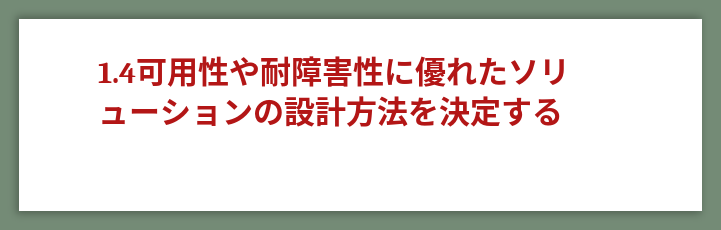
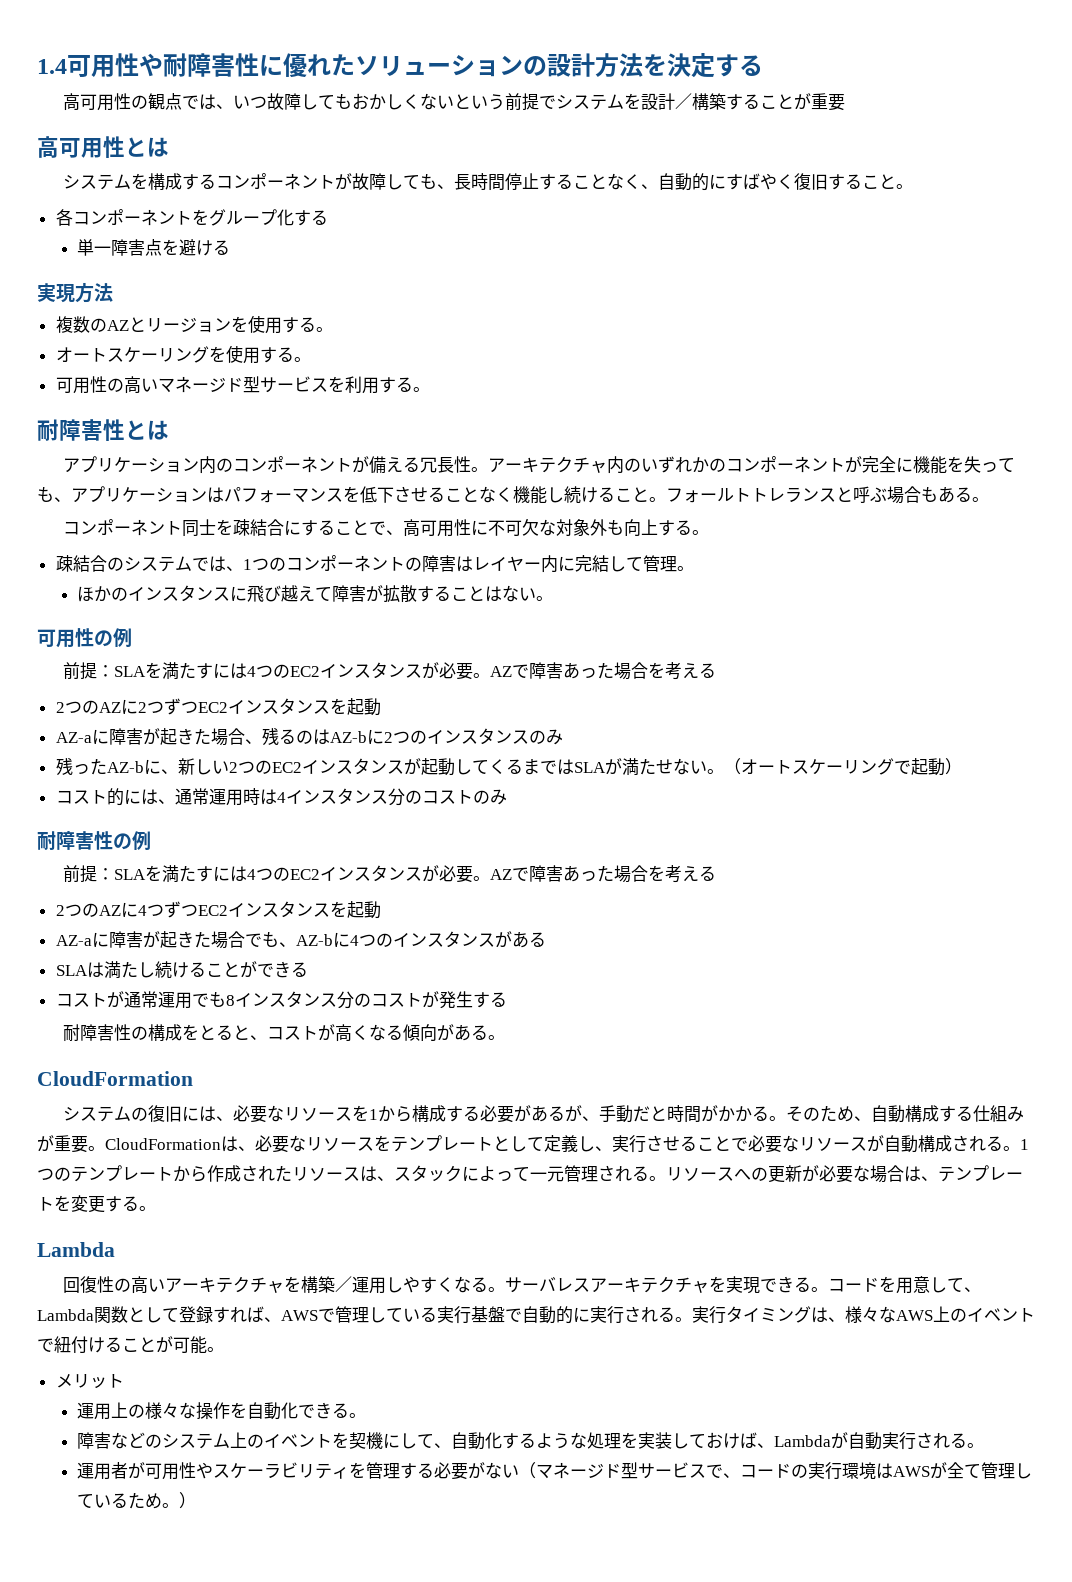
+ 高可用性の観点では、いつ故障してもおかしくないという前提でシステムを設計／構築することが重要
+ 高可用性とは
+ システムを構成するコンポーネントが故障しても、長時間停止することなく、自動的にすばやく復旧すること。
+ 各コンポーネントをグループ化する
+ 単一障害点を避ける
+ 実現方法
+ 複数のAZとリージョンを使用する。
+ オートスケーリングを使用する。
+ 可用性の高いマネージド型サービスを利用する。
+ 耐障害性とは
+ アプリケーション内のコンポーネントが備える冗長性。アーキテクチャ内のいずれかのコンポーネントが完全に機能を失っても、アプリケーションはパフォーマンスを低下させることなく機能し続けること。フォールトトレランスと呼ぶ場合もある。
+ コンポーネント同士を疎結合にすることで、高可用性に不可欠な対象外も向上する。
+ 疎結合のシステムでは、1つのコンポーネントの障害はレイヤー内に完結して管理。
+ ほかのインスタンスに飛び越えて障害が拡散することはない。
+ 可用性の例
+ 前提：SLAを満たすには4つのEC2インスタンスが必要。AZで障害あった場合を考える
+ 2つのAZに2つずつEC2インスタンスを起動
+ AZ-aに障害が起きた場合、残るのはAZ-bに2つのインスタンスのみ
+ 残ったAZ-bに、新しい2つのEC2インスタンスが起動してくるまではSLAが満たせない。（オートスケーリングで起動）
+ コスト的には、通常運用時は4インスタンス分のコストのみ
+ 耐障害性の例
+ 前提：SLAを満たすには4つのEC2インスタンスが必要。AZで障害あった場合を考える
+ 2つのAZに4つずつEC2インスタンスを起動
+ AZ-aに障害が起きた場合でも、AZ-bに4つのインスタンスがある
+ SLAは満たし続けることができる
+ コストが通常運用でも8インスタンス分のコストが発生する
+ 耐障害性の構成をとると、コストが高くなる傾向がある。
+ CloudFormation
+ システムの復旧には、必要なリソースを1から構成する必要があるが、手動だと時間がかかる。そのため、自動構成する仕組みが重要。CloudFormationは、必要なリソースをテンプレートとして定義し、実行させることで必要なリソースが自動構成される。1つのテンプレートから作成されたリソースは、スタックによって一元管理される。リソースへの更新が必要な場合は、テンプレートを変更する。
+ Lambda
+ 回復性の高いアーキテクチャを構築／運用しやすくなる。サーバレスアーキテクチャを実現できる。コードを用意して、Lambda関数として登録すれば、AWSで管理している実行基盤で自動的に実行される。実行タイミングは、様々なAWS上のイベントで紐付けることが可能。
+ メリット
+ 運用上の様々な操作を自動化できる。
+ 障害などのシステム上のイベントを契機にして、自動化するような処理を実装しておけば、Lambdaが自動実行される。
+ 運用者が可用性やスケーラビリティを管理する必要がない（マネージド型サービスで、コードの実行環境はAWSが全て管理しているため。）

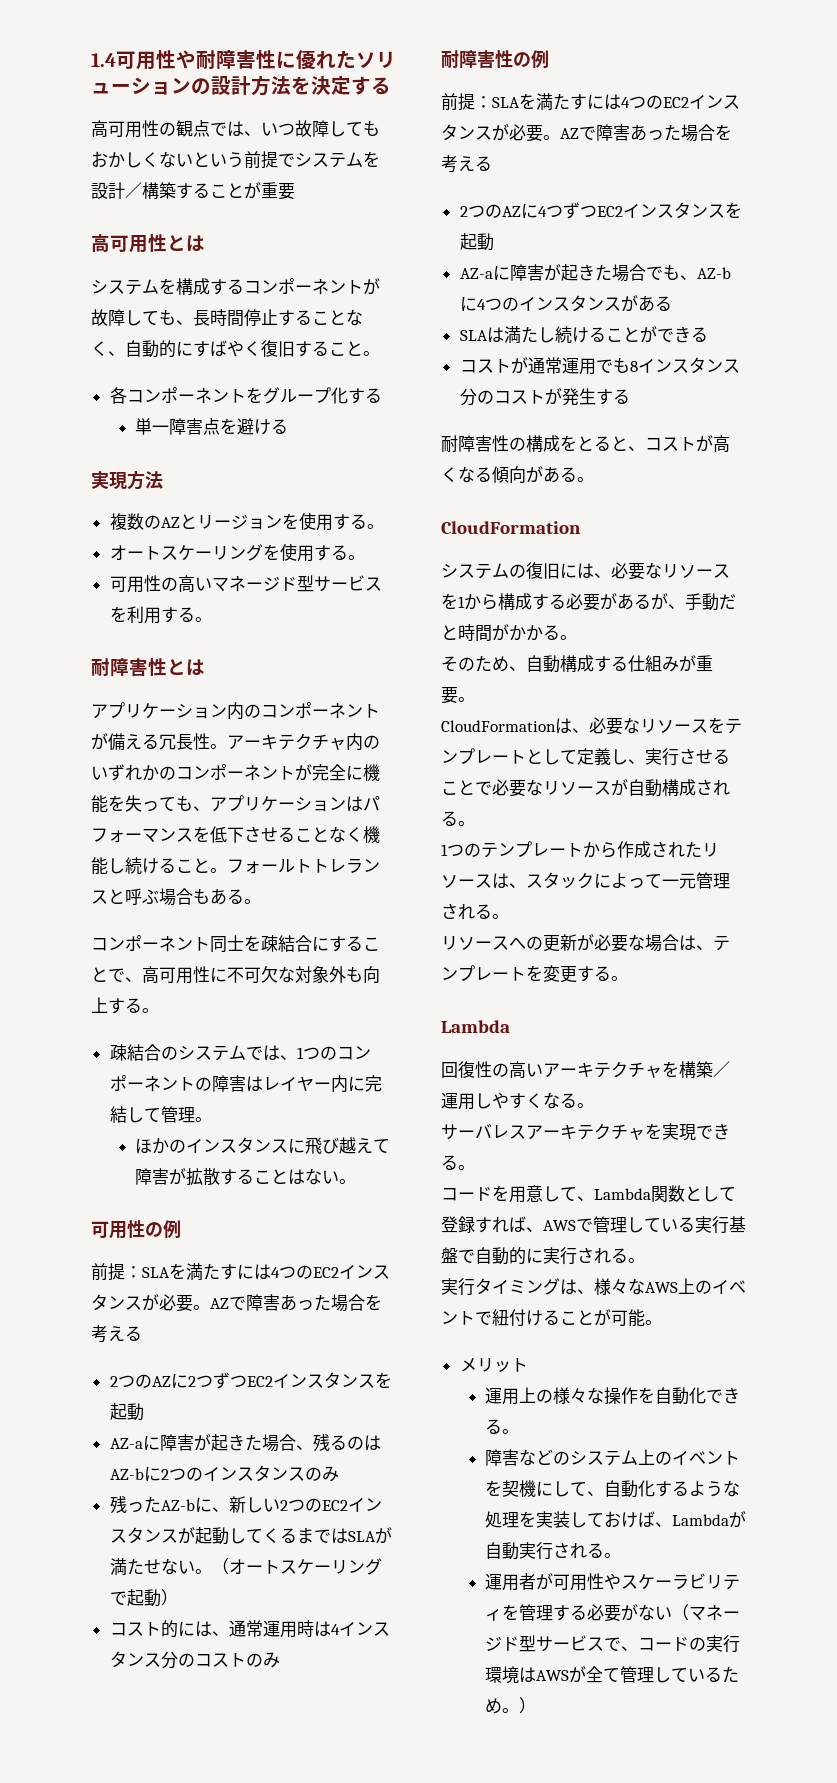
- システムの復旧には、必要なリソースを1から構成する必要があるが、手動だと時間がかかる。そのため、自動構成する仕組みが重要。CloudFormationは、必要なリソースをテンプレートとして定義し、実行させることで必要なリソースが自動構成される。1つのテンプレートから作成されたリソースは、スタックによって一元管理される。リソースへの更新が必要な場合は、テンプレートを変更する。
+ システムの復旧には、必要なリソースを1から構成する必要があるが、手動だと時間がかかる。
+ そのため、自動構成する仕組みが重要。
+ CloudFormationは、必要なリソースをテンプレートとして定義し、実行させることで必要なリソースが自動構成される。
+ 1つのテンプレートから作成されたリソースは、スタックによって一元管理される。
+ リソースへの更新が必要な場合は、テンプレートを変更する。
- 回復性の高いアーキテクチャを構築／運用しやすくなる。サーバレスアーキテクチャを実現できる。コードを用意して、Lambda関数として登録すれば、AWSで管理している実行基盤で自動的に実行される。実行タイミングは、様々なAWS上のイベントで紐付けることが可能。
+ 回復性の高いアーキテクチャを構築／運用しやすくなる。
+ サーバレスアーキテクチャを実現できる。
+ コードを用意して、Lambda関数として登録すれば、AWSで管理している実行基盤で自動的に実行される。
+ 実行タイミングは、様々なAWS上のイベントで紐付けることが可能。

